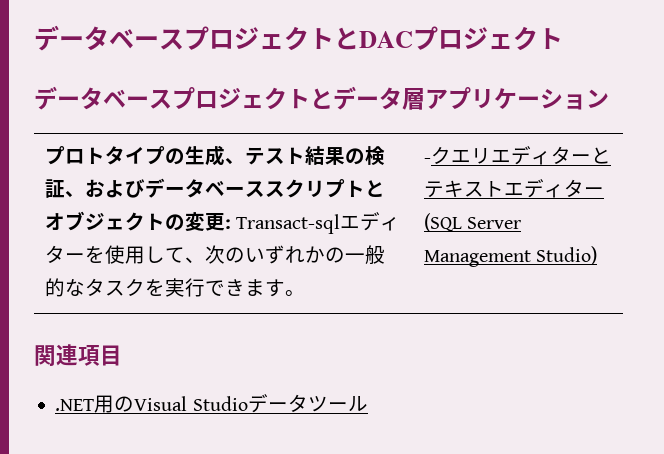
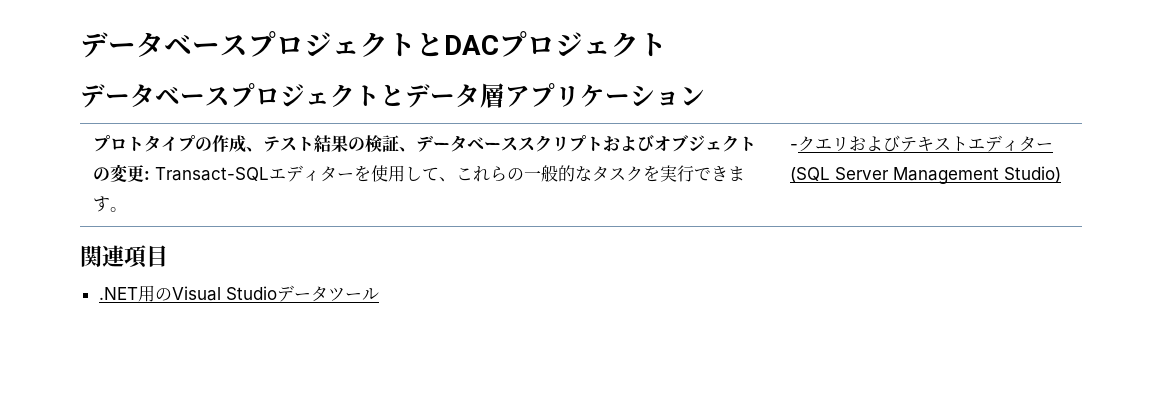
- プロトタイプの生成、テスト結果の検証、およびデータベーススクリプトとオブジェクトの変更: Transact-sqlエディターを使用して、次のいずれかの一般的なタスクを実行できます。
+ プロトタイプの作成、テスト結果の検証、データベーススクリプトおよびオブジェクトの変更: Transact-SQLエディターを使用して、これらの一般的なタスクを実行できます。
- -クエリエディターとテキストエディター(SQL Server Management Studio)
+ -クエリおよびテキストエディター(SQL Server Management Studio)

